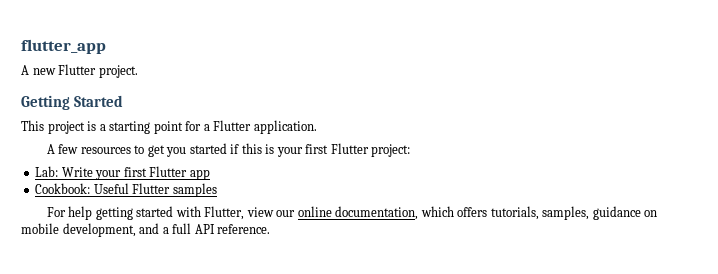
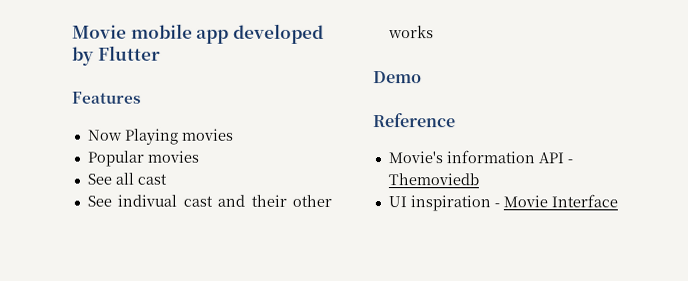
- flutter_app
- A new Flutter project.
- Getting Started
- This project is a starting point for a Flutter application.
- A few resources to get you started if this is your first Flutter project:
- Lab: Write your first Flutter app
- Cookbook: Useful Flutter samples
- For help getting started with Flutter, view our online documentation, which offers tutorials, samples, guidance on mobile development, and a full API reference.
+ Movie mobile app developed by Flutter
+ Features
+ Now Playing movies
+ Popular movies
+ See all cast
+ See indivual cast and their other works
+ Demo
+ Reference
+ Movie's information API - Themoviedb
+ UI inspiration - Movie Interface

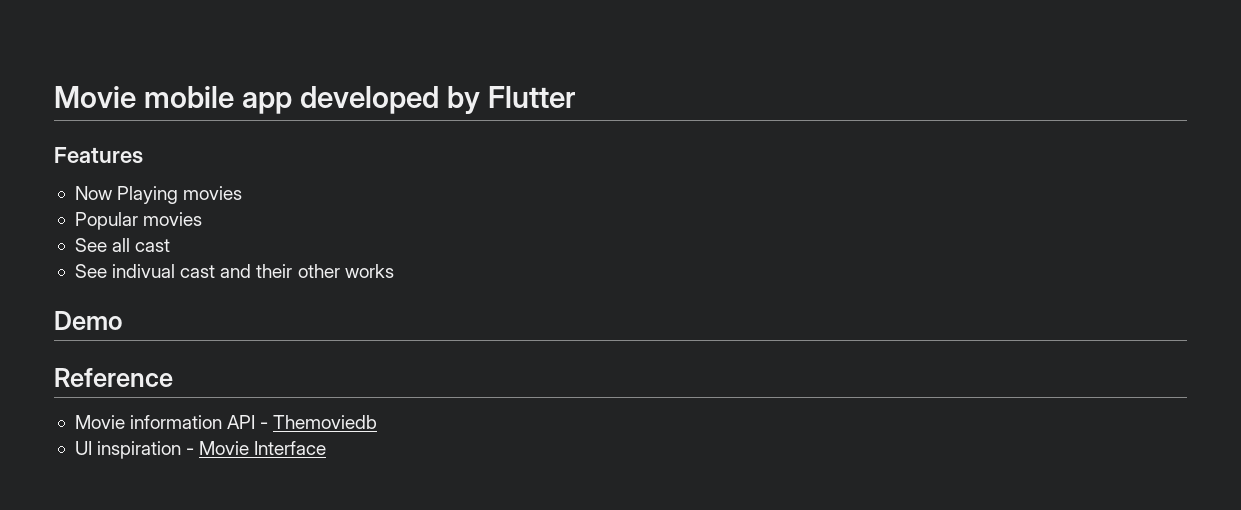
- Movie's information API - Themoviedb
+ Movie information API - Themoviedb

